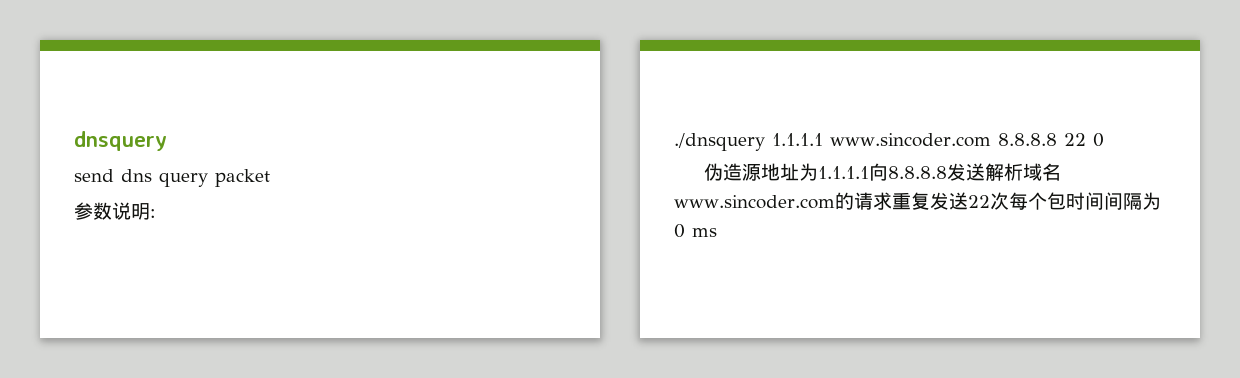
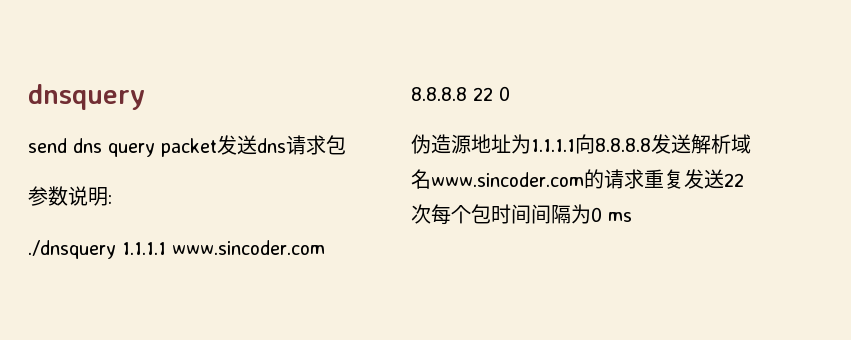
- send dns query packet
+ send dns query packet发送dns请求包

